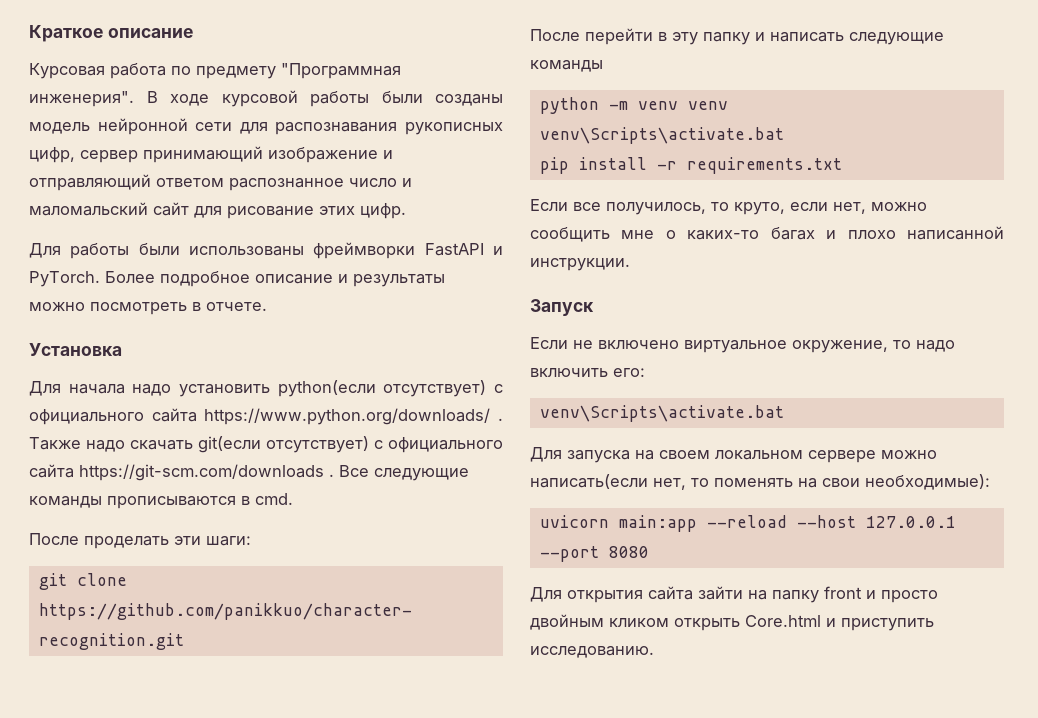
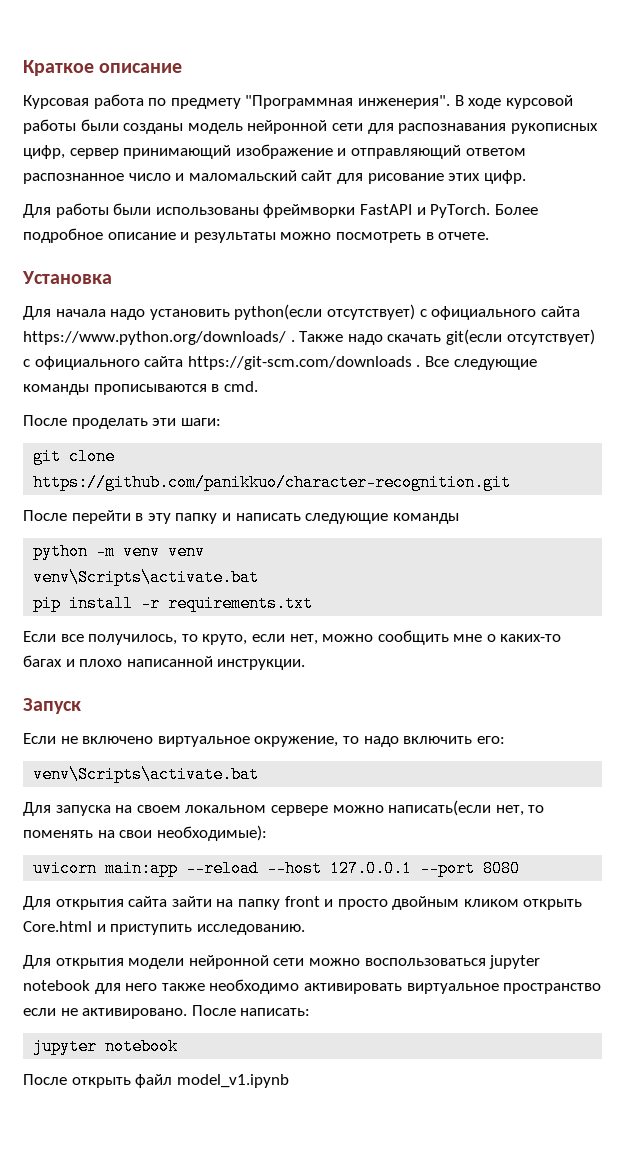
+ Для открытия модели нейронной сети можно воспользоваться jupyter notebook для него также необходимо активировать виртуальное пространство если не активировано. После написать:
+ jupyter notebook
+ После открыть файл model_v1.ipynb

